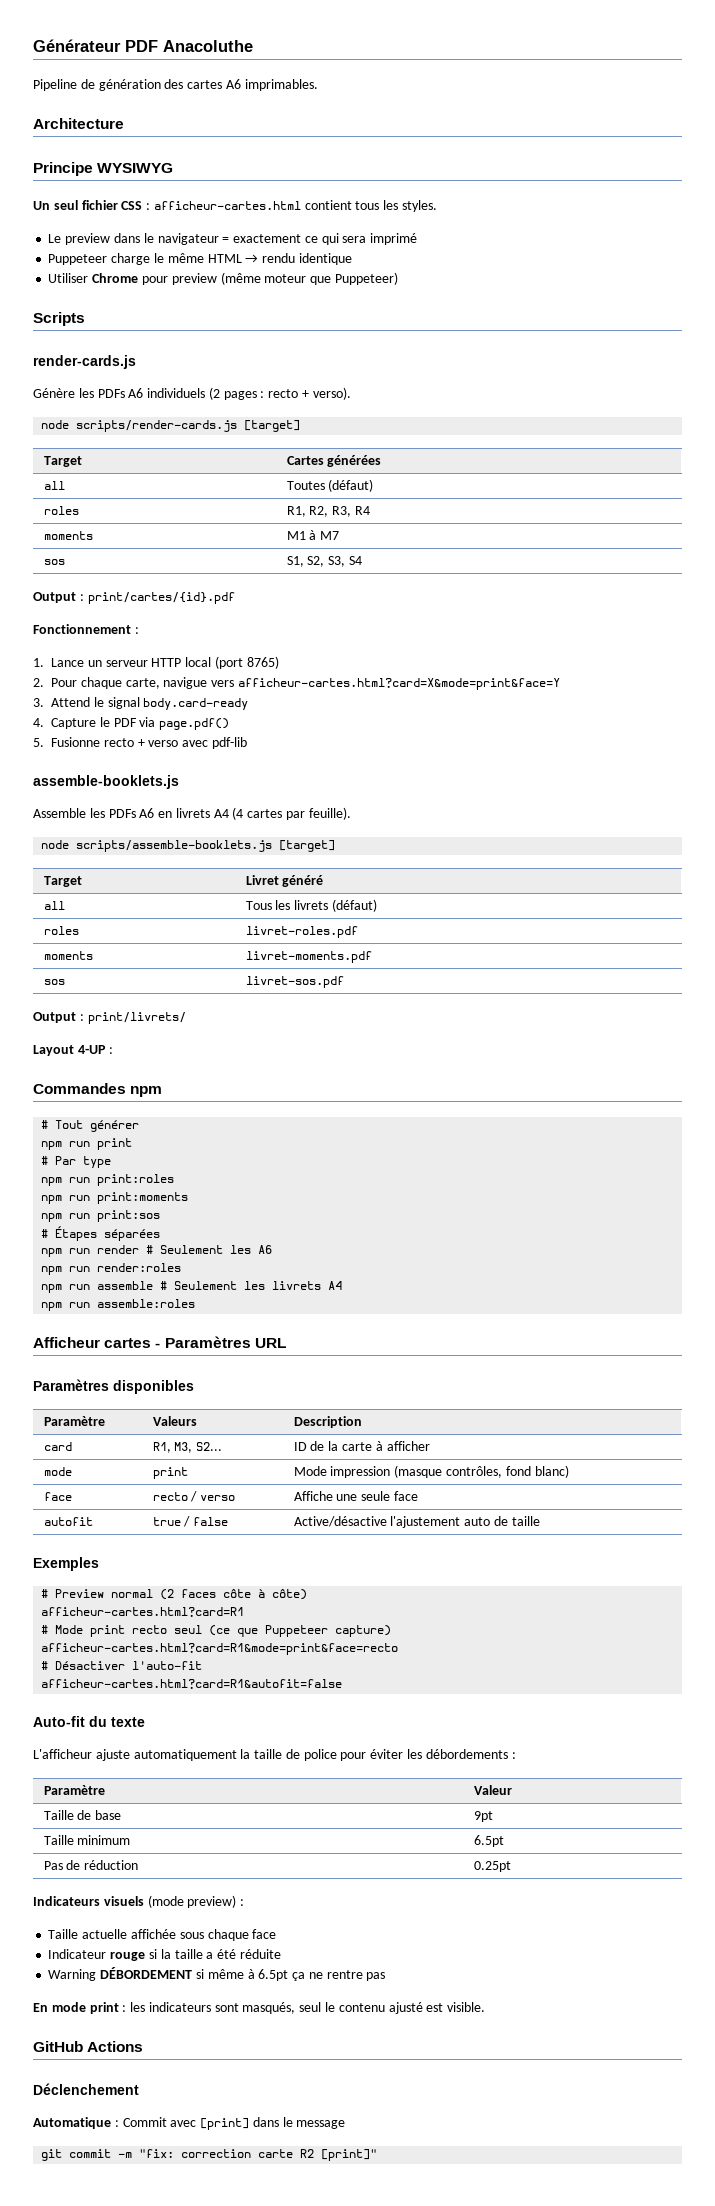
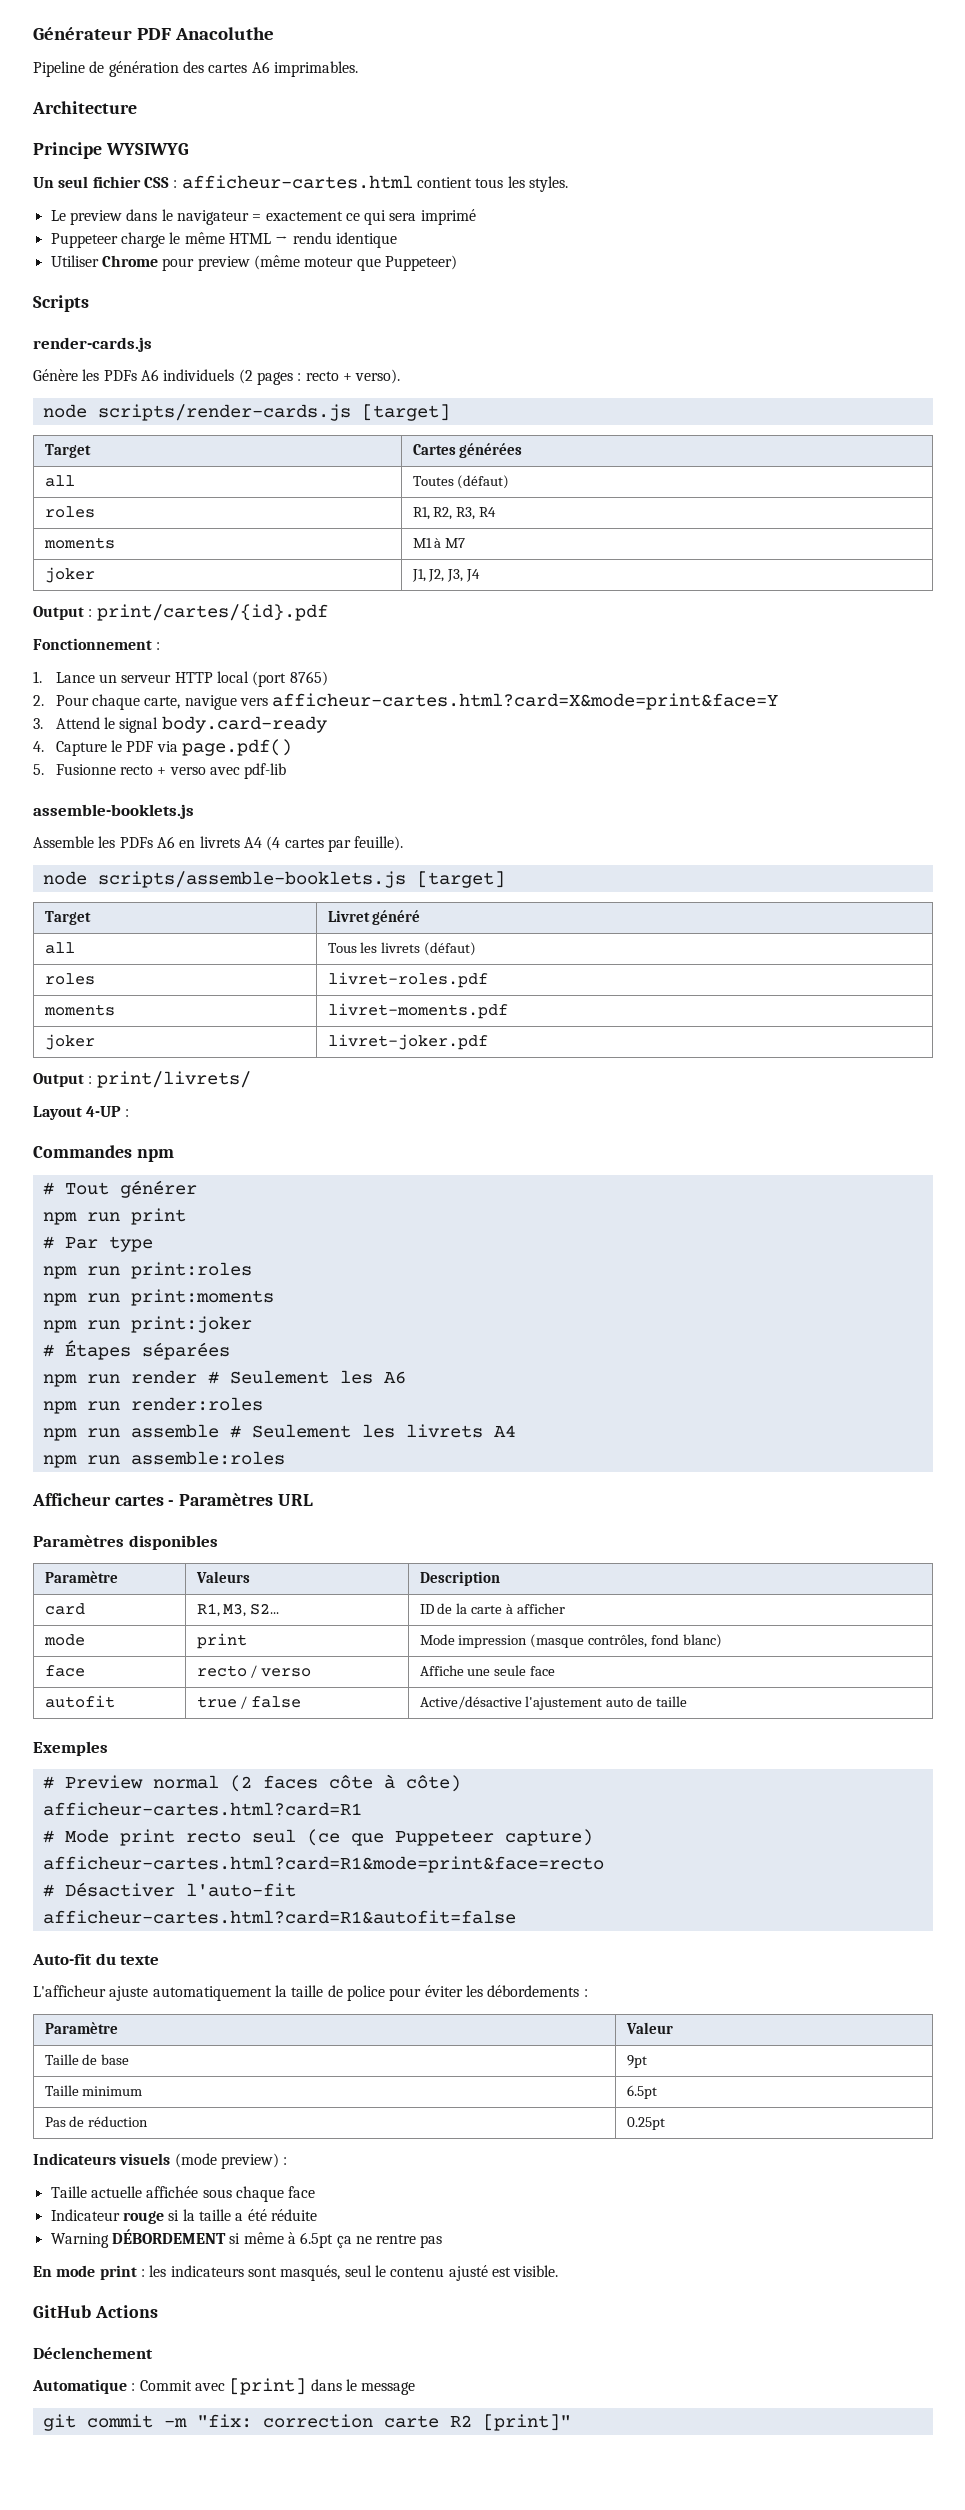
- sos | S1, S2, S3, S4
+ joker | J1, J2, J3, J4
- sos | livret-sos.pdf
+ joker | livret-joker.pdf
- npm run print:sos
+ npm run print:joker

